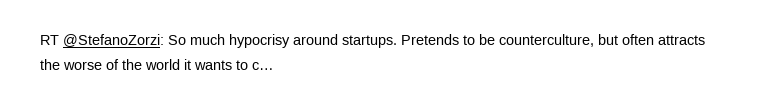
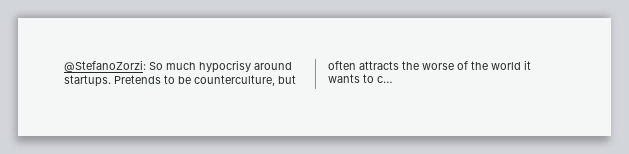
- RT @StefanoZorzi: So much hypocrisy around startups.
+ @StefanoZorzi: So much hypocrisy around startups.

